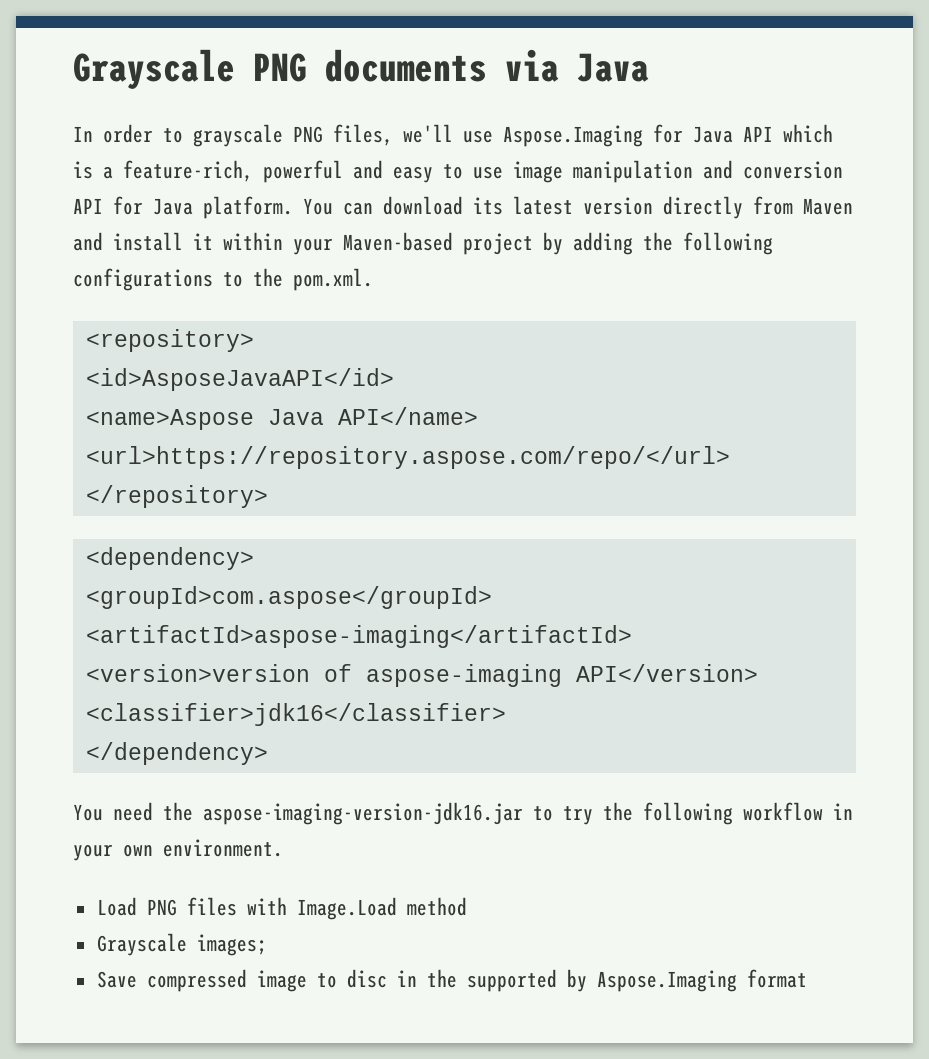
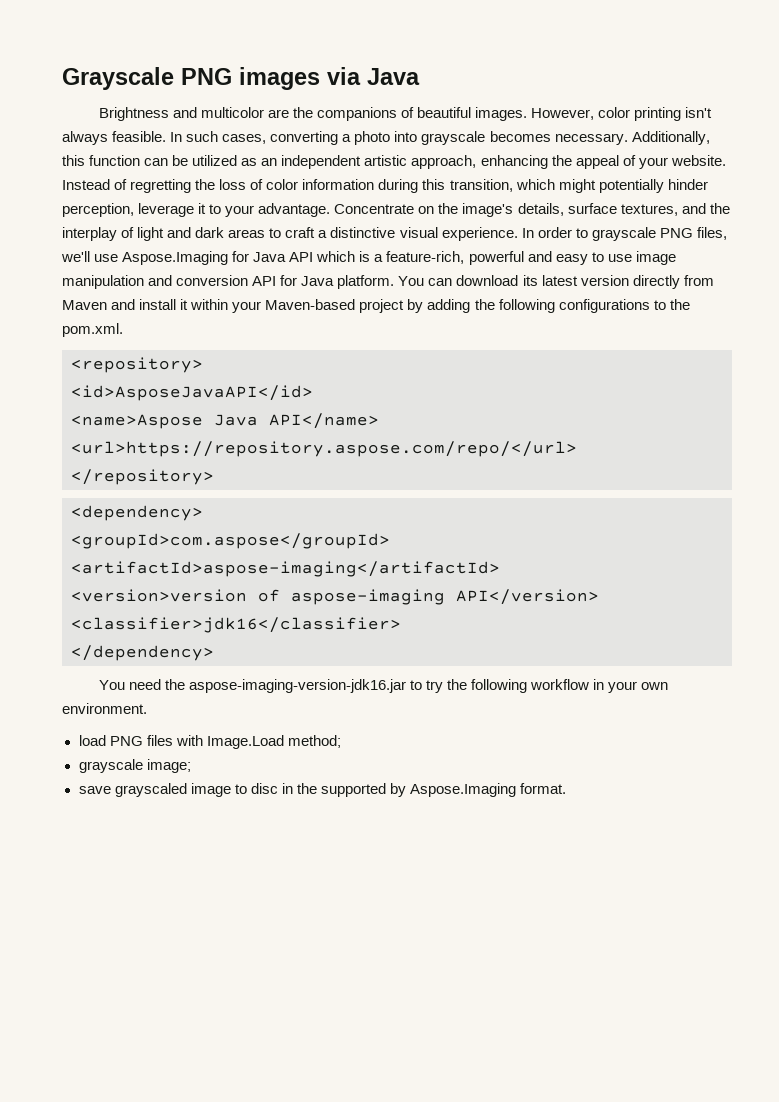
- Grayscale PNG documents via Java
+ Grayscale PNG images via Java
+ Brightness and multicolor are the companions of beautiful images. However, color printing isn't always feasible. In such cases, converting a photo into grayscale becomes necessary. Additionally, this function can be utilized as an independent artistic approach, enhancing the appeal of your website. Instead of regretting the loss of color information during this transition, which might potentially hinder perception, leverage it to your advantage. Concentrate on the image's details, surface textures, and the interplay of light and dark areas to craft a distinctive visual experience.
- Load PNG files with Image.Load method
- Grayscale images;
- Save compressed image to disc in the supported by Aspose.Imaging format
+ load PNG files with Image.Load method;
+ grayscale image;
+ save grayscaled image to disc in the supported by Aspose.Imaging format.

